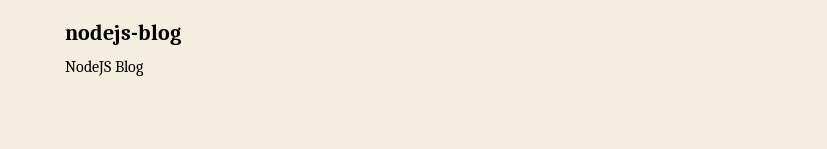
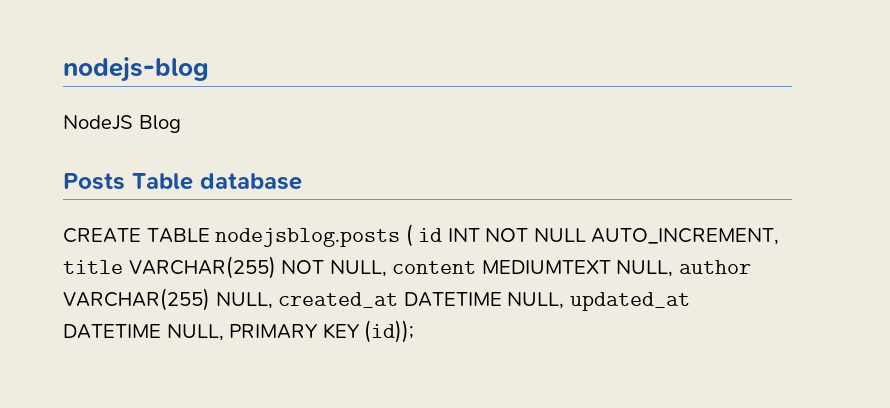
+ Posts Table database
+ CREATE TABLE nodejsblog.posts ( id INT NOT NULL AUTO_INCREMENT, title VARCHAR(255) NOT NULL, content MEDIUMTEXT NULL, author VARCHAR(255) NULL, created_at DATETIME NULL, updated_at DATETIME NULL, PRIMARY KEY (id));

